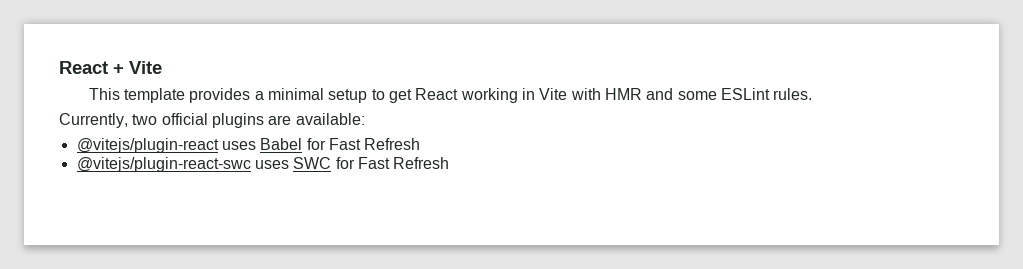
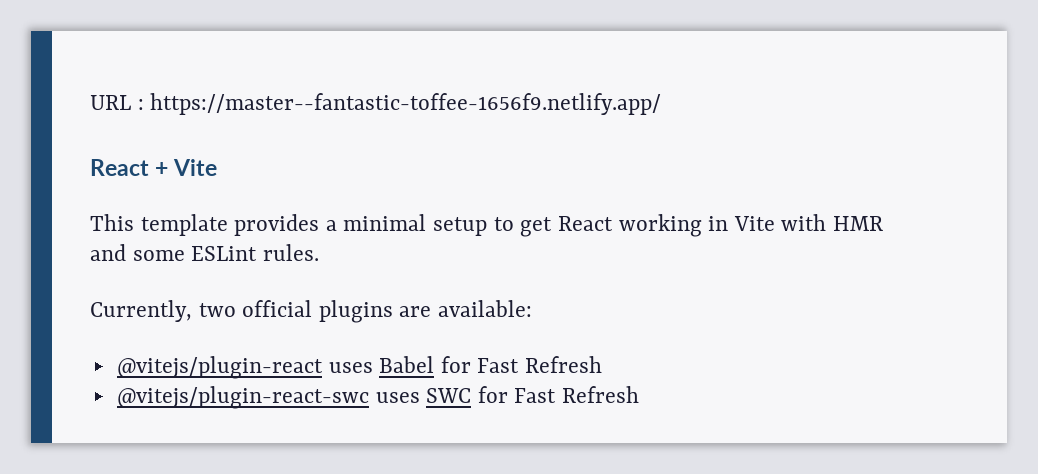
+ URL : https://master--fantastic-toffee-1656f9.netlify.app/

